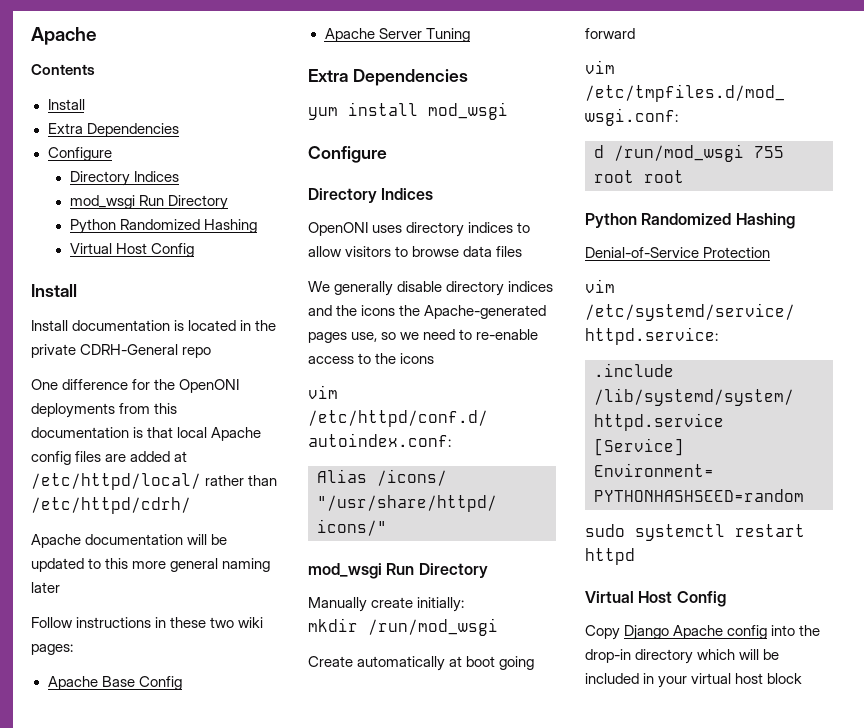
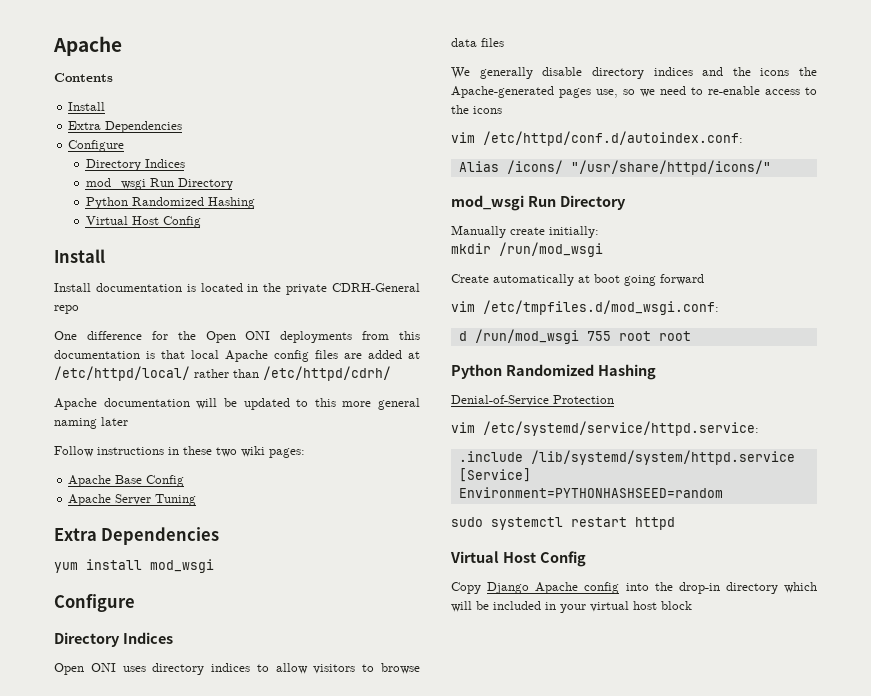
- One difference for the OpenONI deployments from this documentation is that local Apache config files are added at /etc/httpd/local/ rather than /etc/httpd/cdrh/
+ One difference for the Open ONI deployments from this documentation is that local Apache config files are added at /etc/httpd/local/ rather than /etc/httpd/cdrh/
- OpenONI uses directory indices to allow visitors to browse data files
+ Open ONI uses directory indices to allow visitors to browse data files

